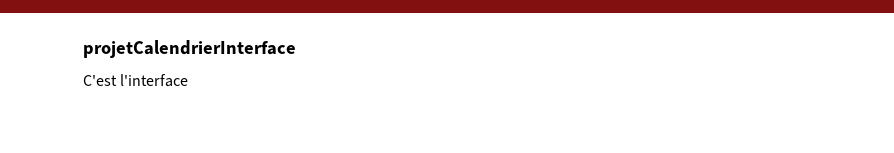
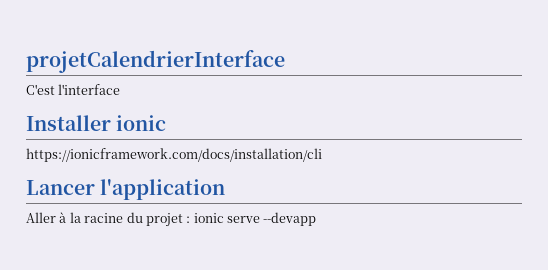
+ Installer ionic
+ https://ionicframework.com/docs/installation/cli
+ Lancer l'application
+ Aller à la racine du projet : ionic serve --devapp

